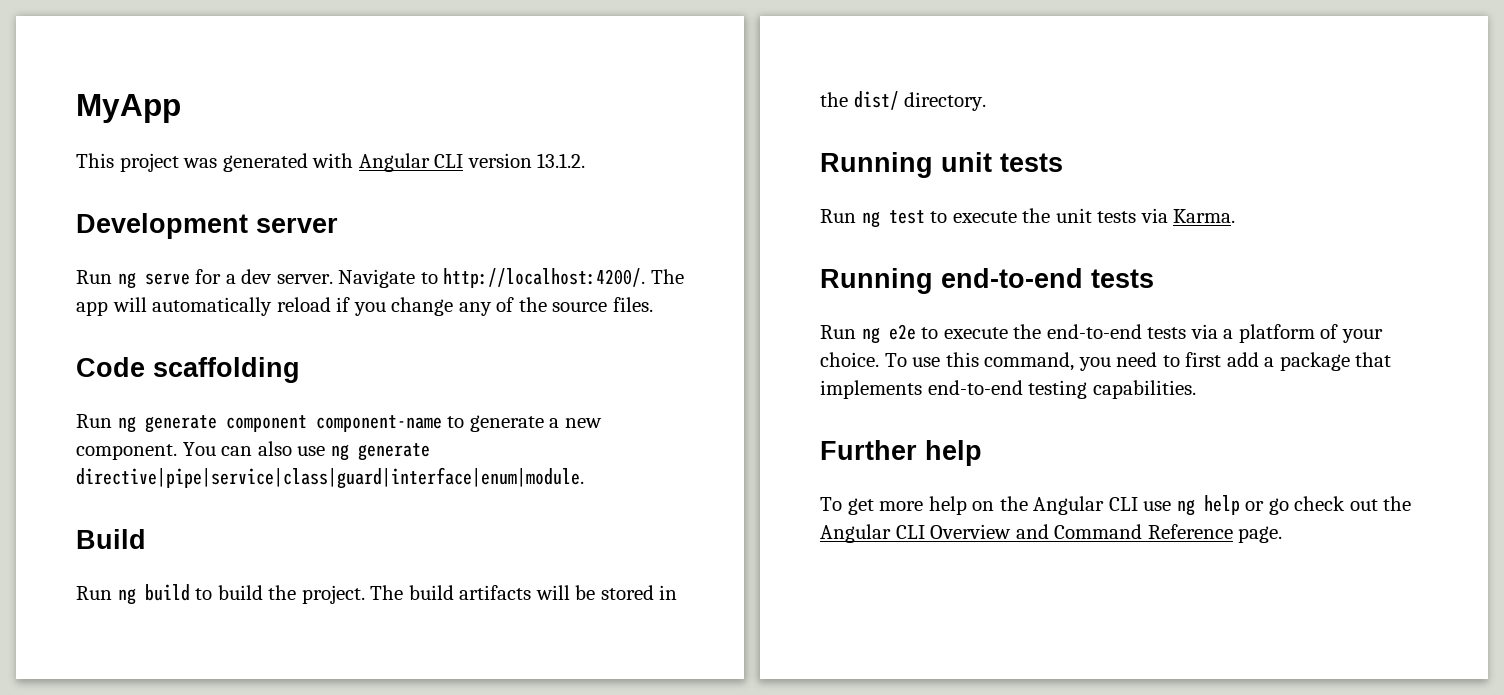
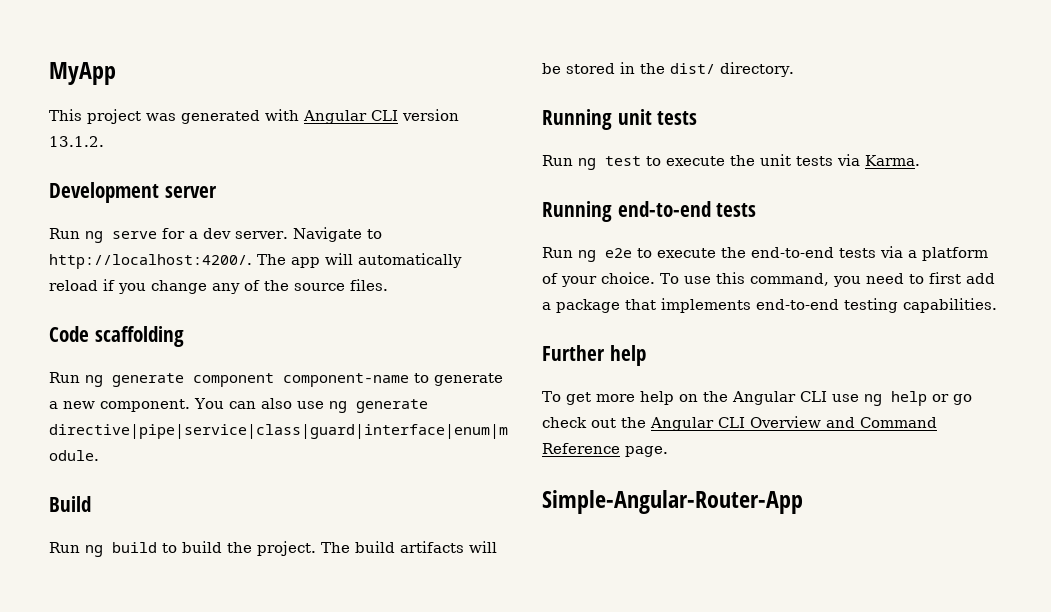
+ Simple-Angular-Router-App

